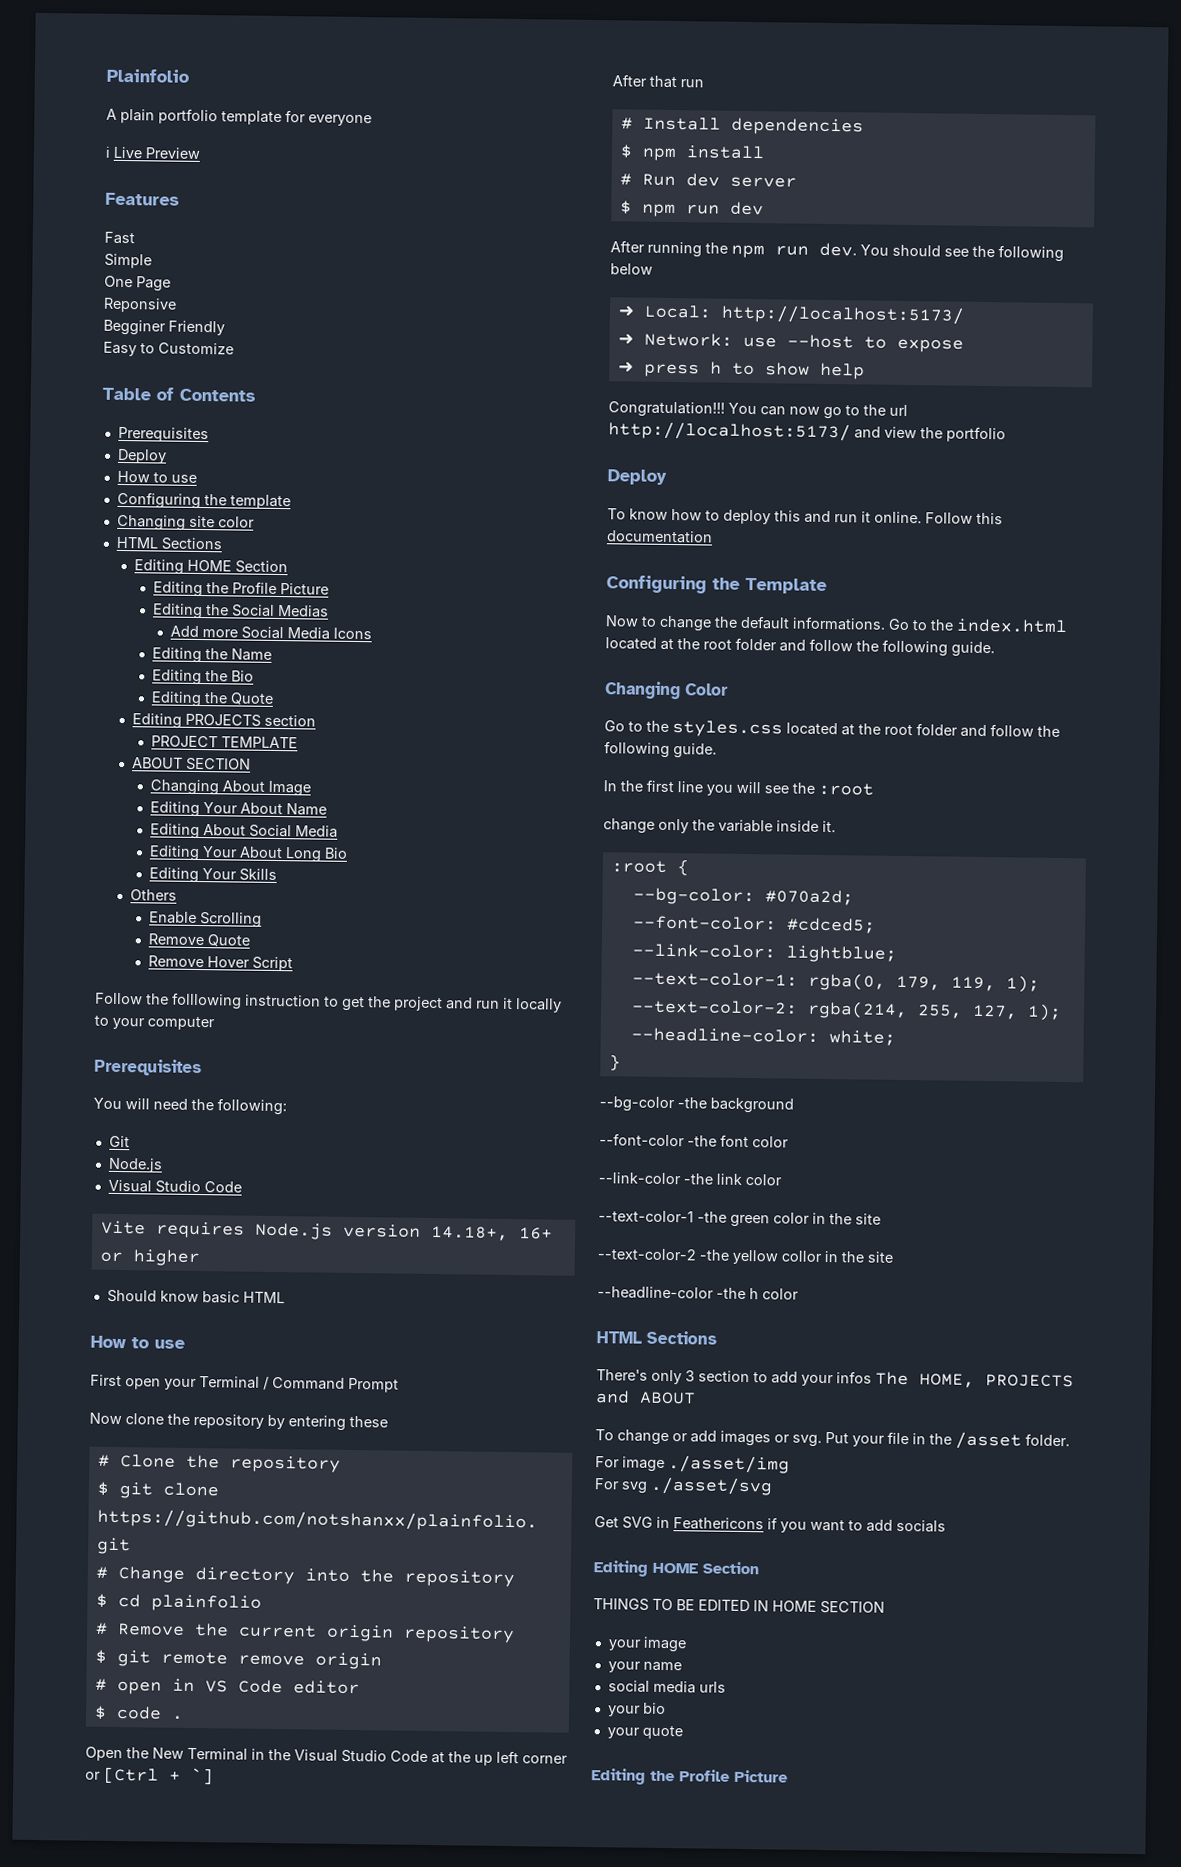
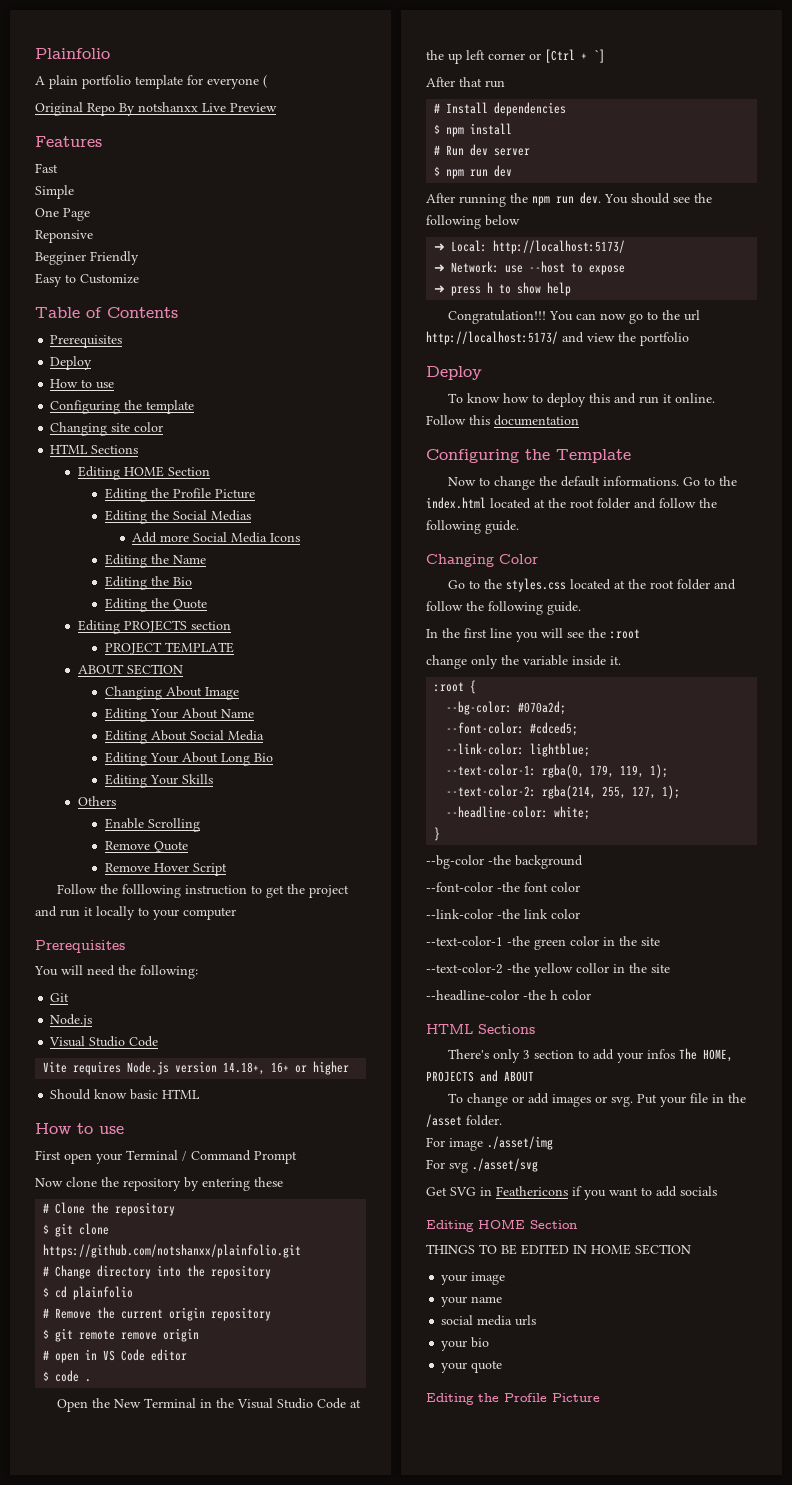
- A plain portfolio template for everyone
- ℹ Live Preview
+ A plain portfolio template for everyone (
+ Original Repo By notshanxx Live Preview

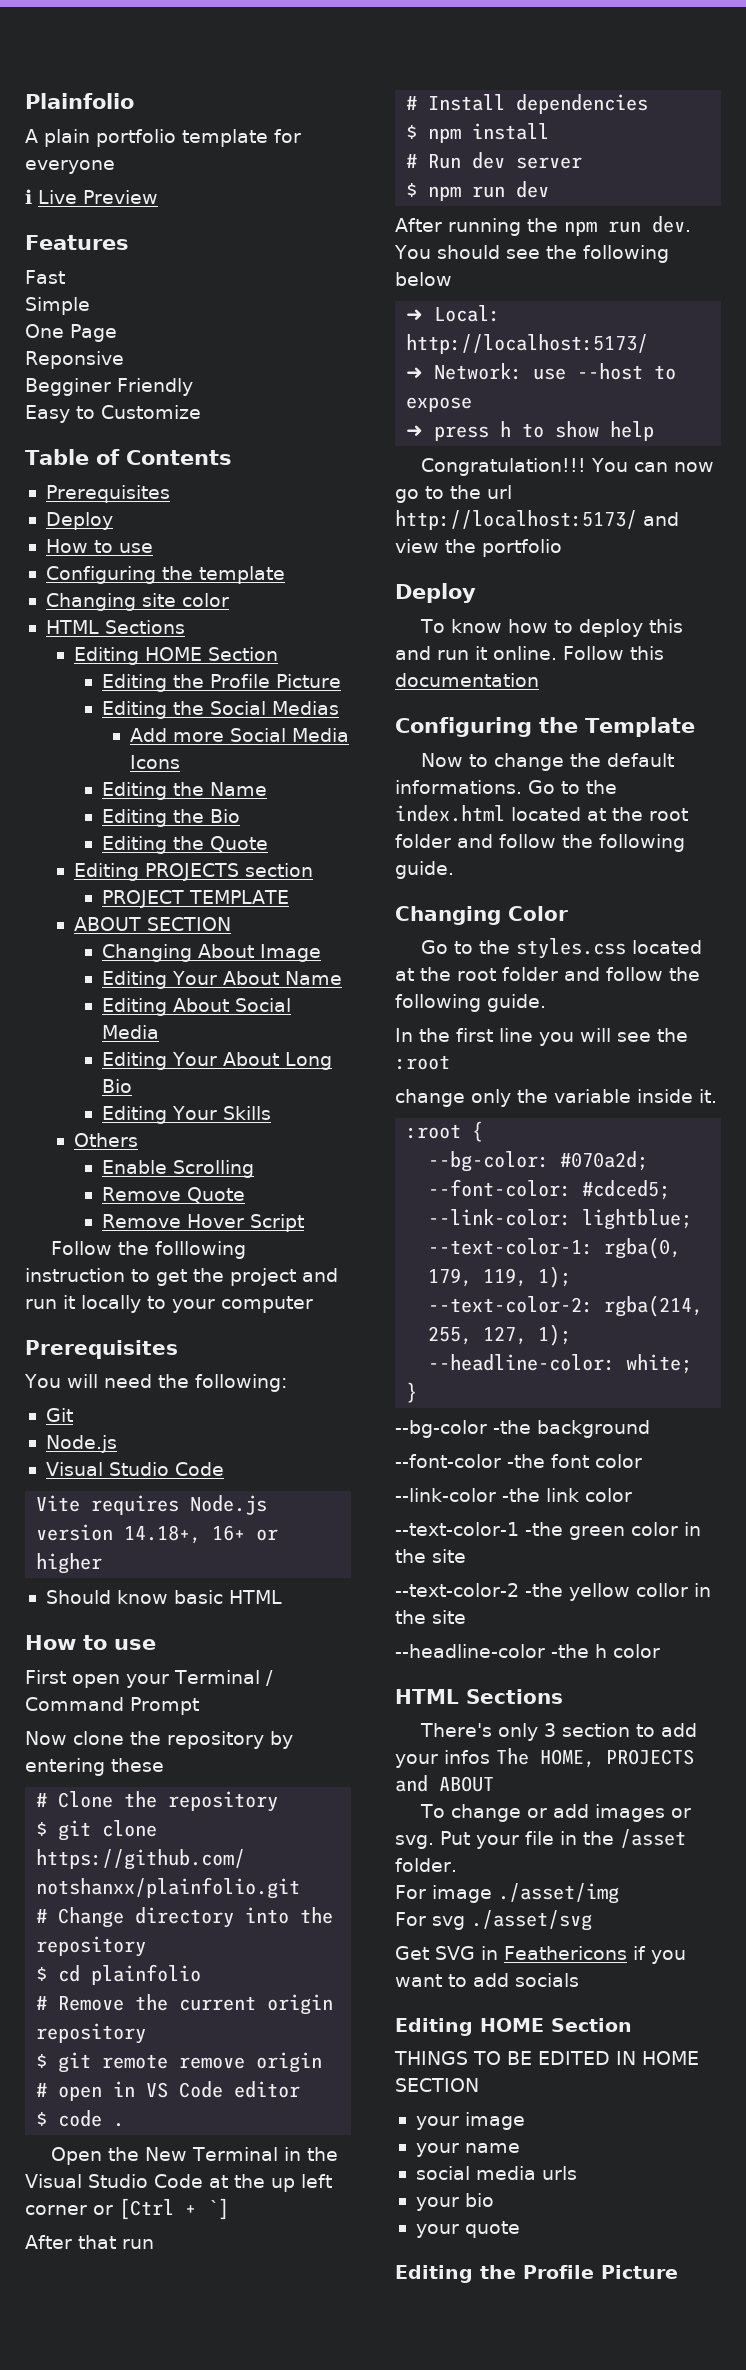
- A plain portfolio template for everyone (
- Original Repo By notshanxx Live Preview
+ A plain portfolio template for everyone
+ ℹ Live Preview

